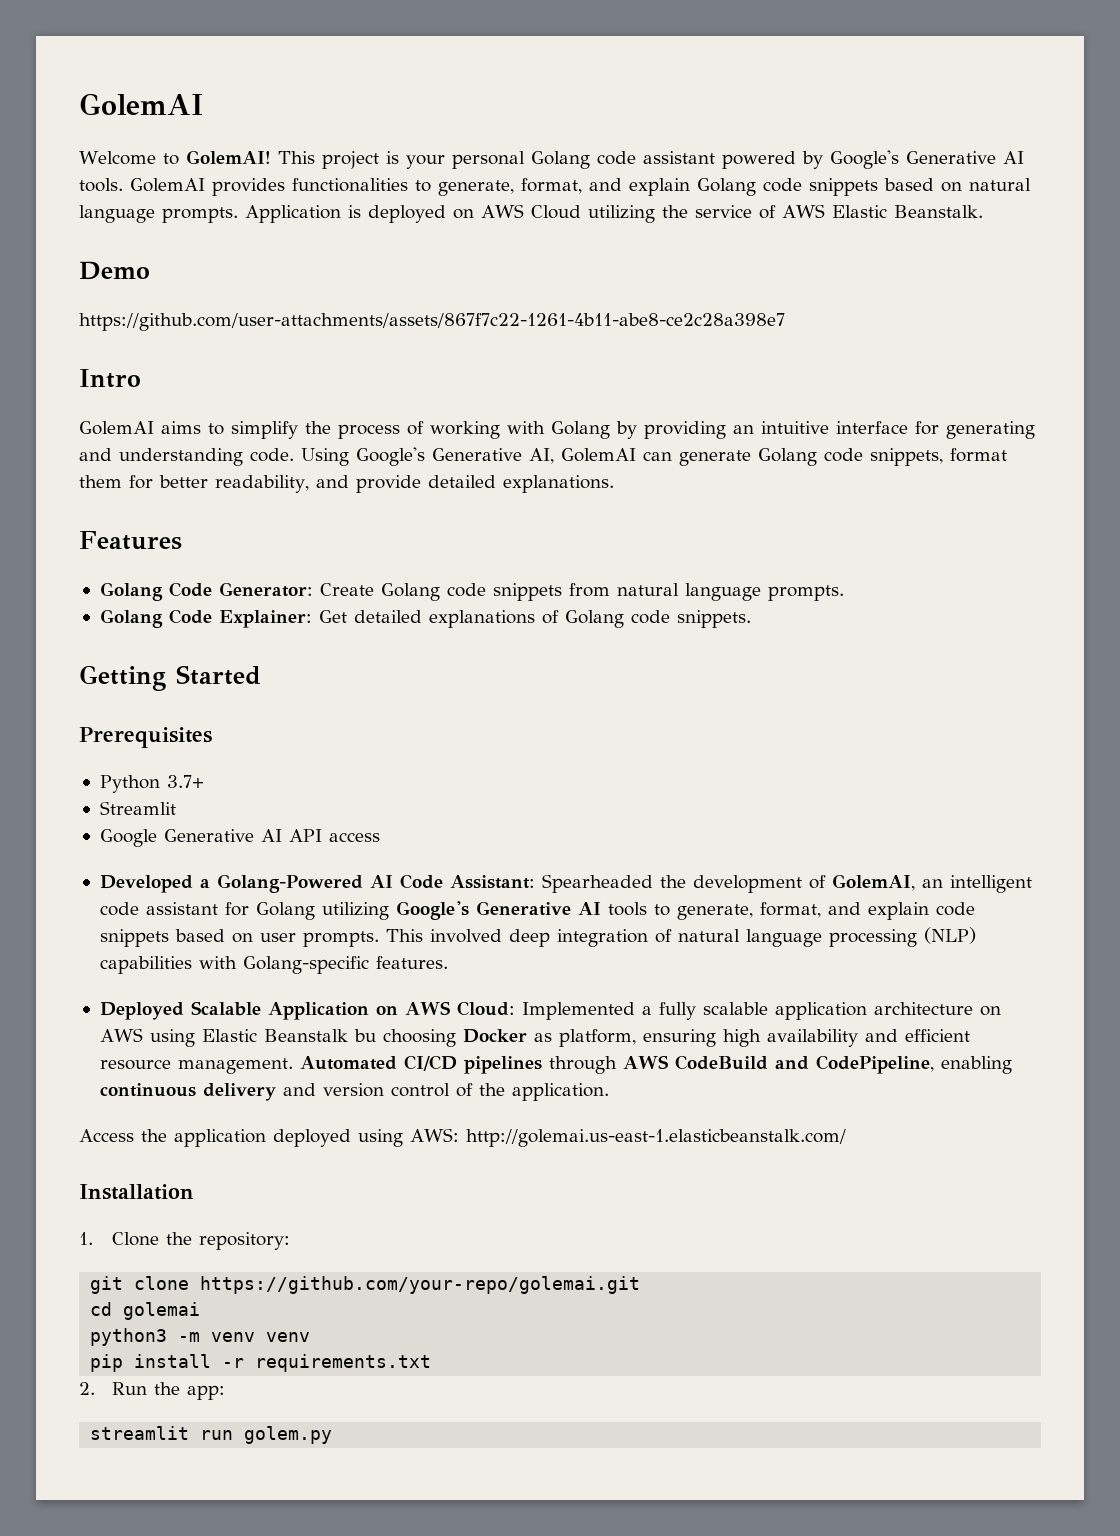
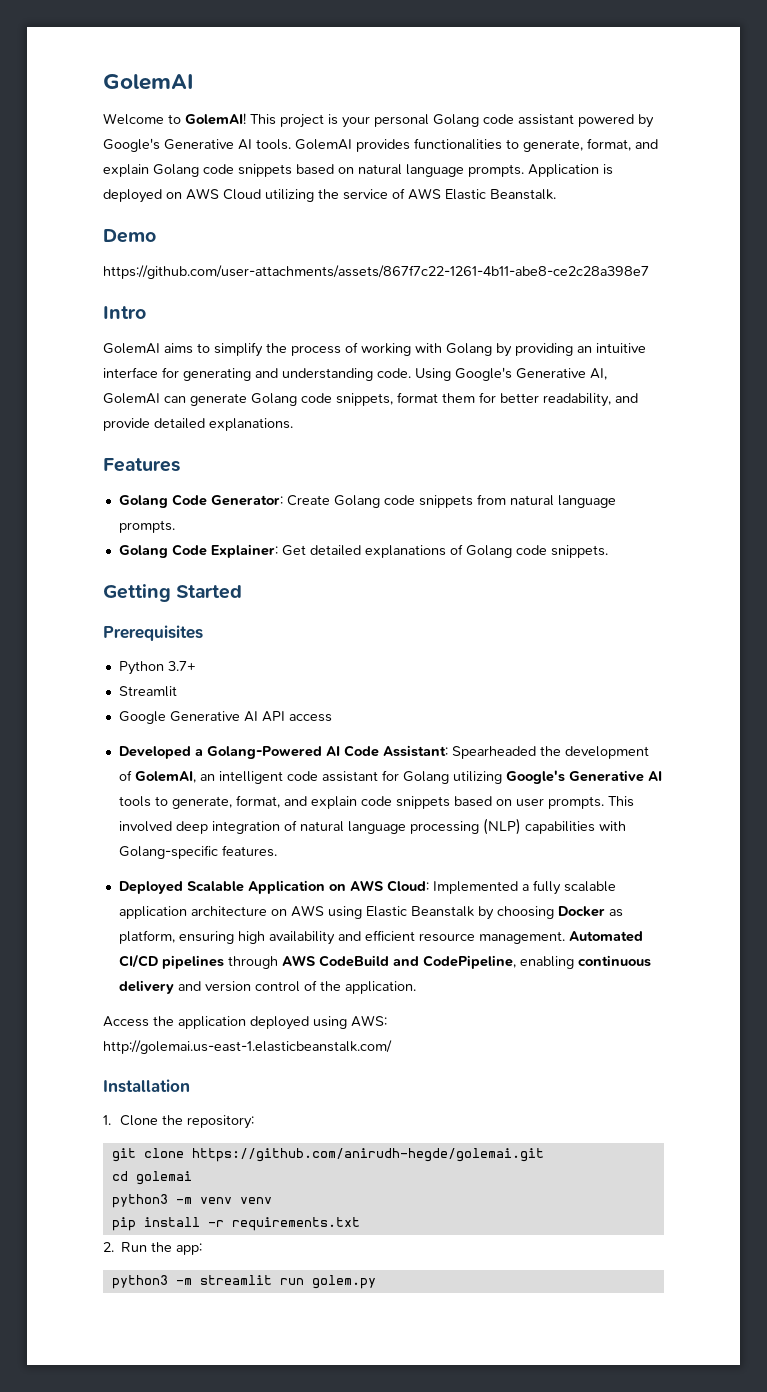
- Deployed Scalable Application on AWS Cloud: Implemented a fully scalable application architecture on AWS using Elastic Beanstalk bu choosing Docker as platform, ensuring high availability and efficient resource management.
+ Deployed Scalable Application on AWS Cloud: Implemented a fully scalable application architecture on AWS using Elastic Beanstalk by choosing Docker as platform, ensuring high availability and efficient resource management.
- git clone https://github.com/your-repo/golemai.git
+ git clone https://github.com/anirudh-hegde/golemai.git
- streamlit run golem.py
+ python3 -m streamlit run golem.py

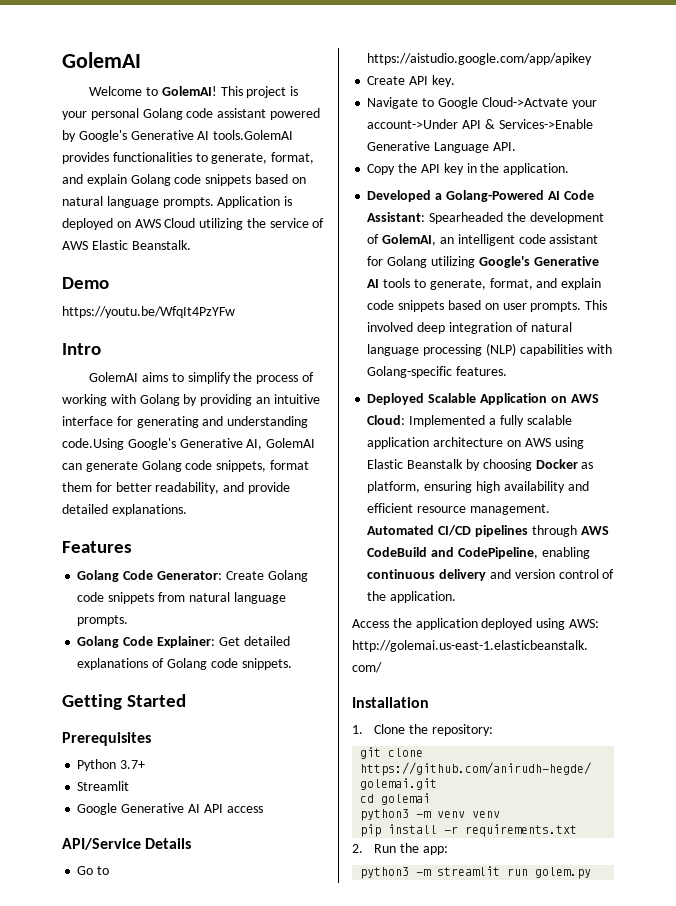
- This project is your personal Golang code assistant powered by Google's Generative AI tools. GolemAI provides functionalities to generate, format, and explain Golang code snippets based on natural language prompts.
+ This project is your personal Golang code assistant powered by Google's Generative AI tools.GolemAI provides functionalities to generate, format, and explain Golang code snippets based on natural language prompts.
- https://github.com/user-attachments/assets/867f7c22-1261-4b11-abe8-ce2c28a398e7
+ https://youtu.be/WfqIt4PzYFw
- GolemAI aims to simplify the process of working with Golang by providing an intuitive interface for generating and understanding code. Using Google's Generative AI, GolemAI can generate Golang code snippets, format them for better readability, and provide detailed explanations.
+ GolemAI aims to simplify the process of working with Golang by providing an intuitive interface for generating and understanding code.Using Google's Generative AI, GolemAI can generate Golang code snippets, format them for better readability, and provide detailed explanations.
+ API/Service Details
+ Go to https://aistudio.google.com/app/apikey
+ Create API key.
+ Navigate to Google Cloud->Actvate your account->Under API & Services->Enable Generative Language API.
+ Copy the API key in the application.

